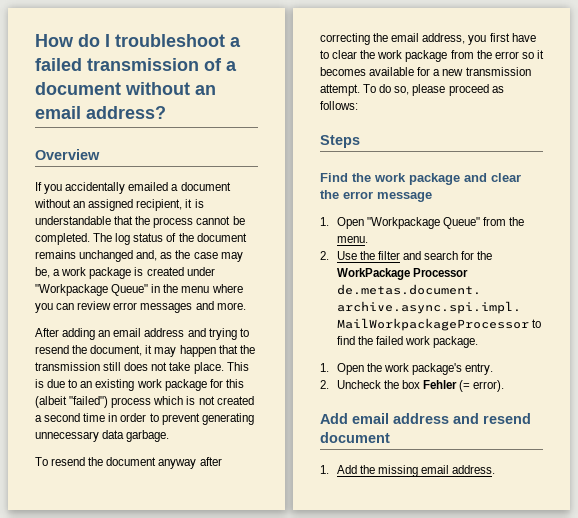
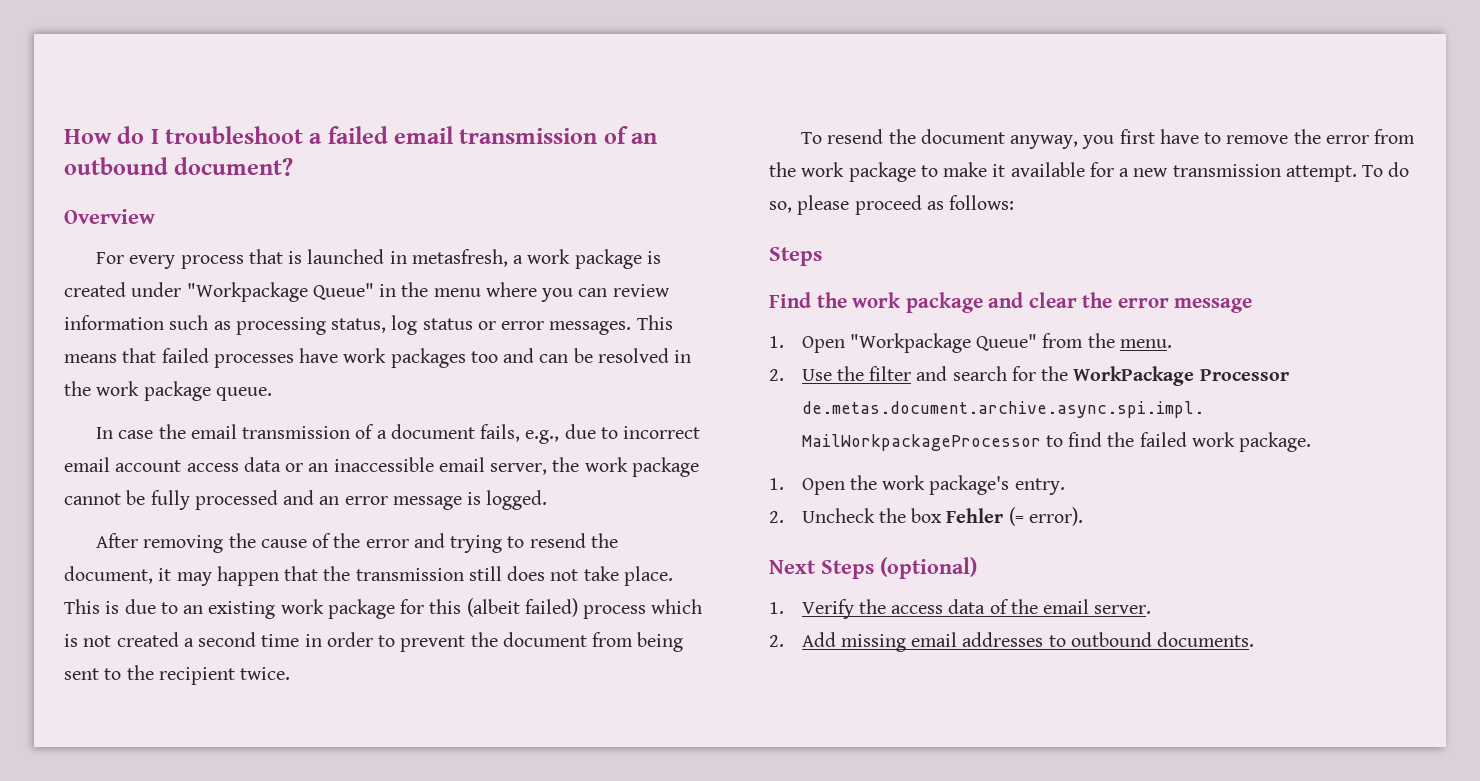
- How do I troubleshoot a failed transmission of a document without an email address?
+ How do I troubleshoot a failed email transmission of an outbound document?
  Overview
- If you accidentally emailed a document without an assigned recipient, it is understandable that the process cannot be completed. The log status of the document remains unchanged and, as the case may be, a work package is created under "Workpackage Queue" in the menu where you can review error messages and more.
- After adding an email address and trying to resend the document, it may happen that the transmission still does not take place.
+ For every process that is launched in metasfresh, a work package is created under "Workpackage Queue" in the menu where you can review information such as processing status, log status or error messages. This means that failed processes have work packages too and can be resolved in the work package queue.
+ In case the email transmission of a document fails, e.g., due to incorrect email account access data or an inaccessible email server, the work package cannot be fully processed and an error message is logged.
+ After removing the cause of the error and trying to resend the document, it may happen that the transmission still does not take place.
- This is due to an existing work package for this (albeit "failed") process which is not created a second time in order to prevent generating unnecessary data garbage.
- To resend the document anyway after correcting the email address, you first have to clear the work package from the error so it becomes available for a new transmission attempt.
+ This is due to an existing work package for this (albeit failed) process which is not created a second time in order to prevent the document from being sent to the recipient twice.
+ To resend the document anyway, you first have to remove the error from the work package to make it available for a new transmission attempt.
- Add email address and resend document
- 1. Add the missing email address.
+ Next Steps (optional)
+ 1. Verify the access data of the email server.
+ 2. Add missing email addresses to outbound documents.

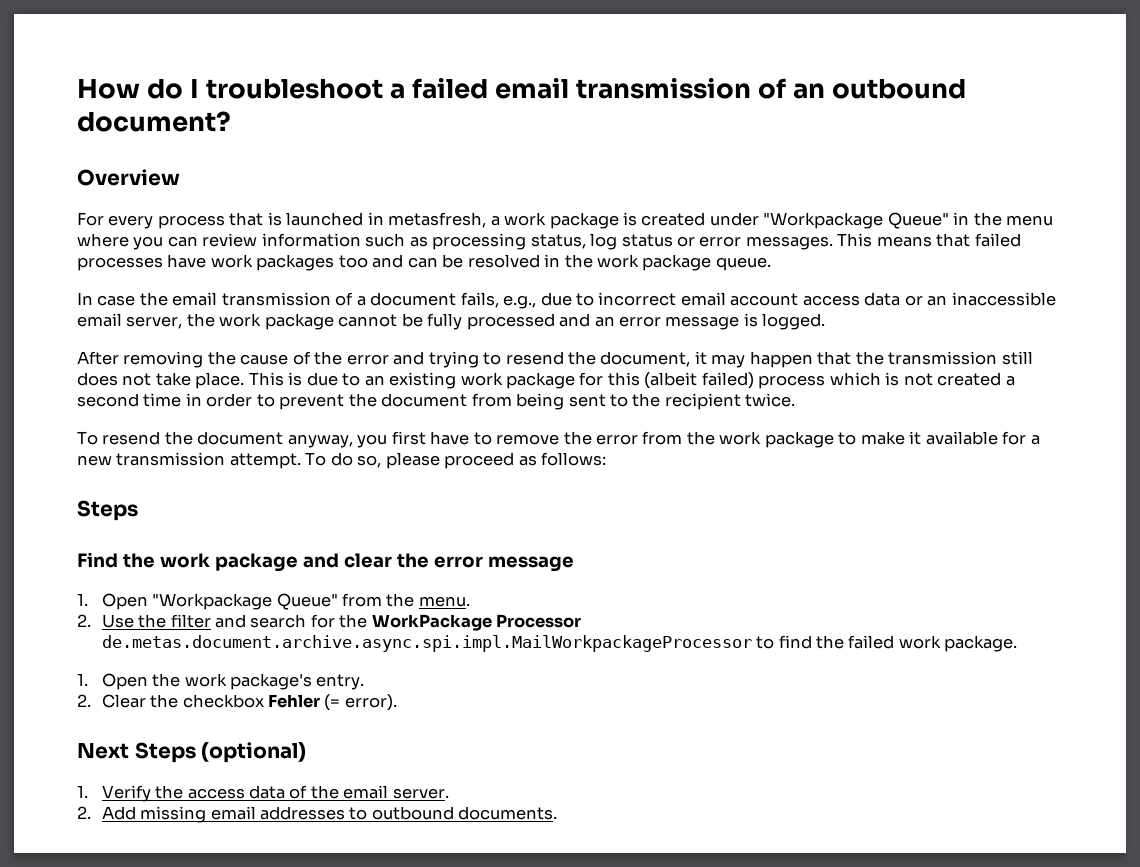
- 2. Uncheck the box Fehler (= error).
+ 2. Clear the checkbox Fehler (= error).

